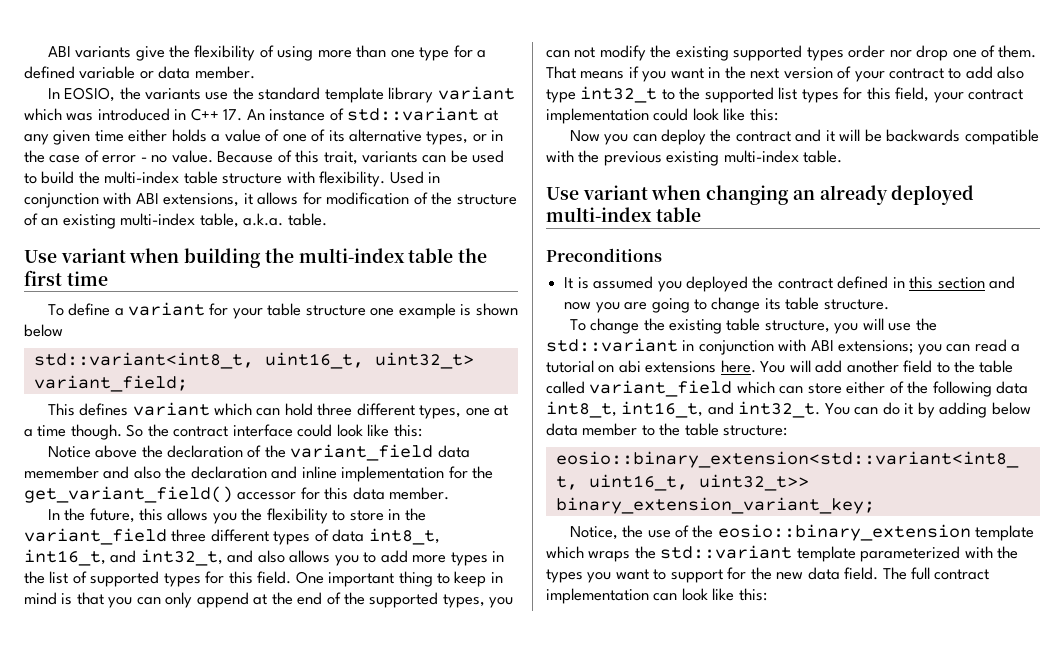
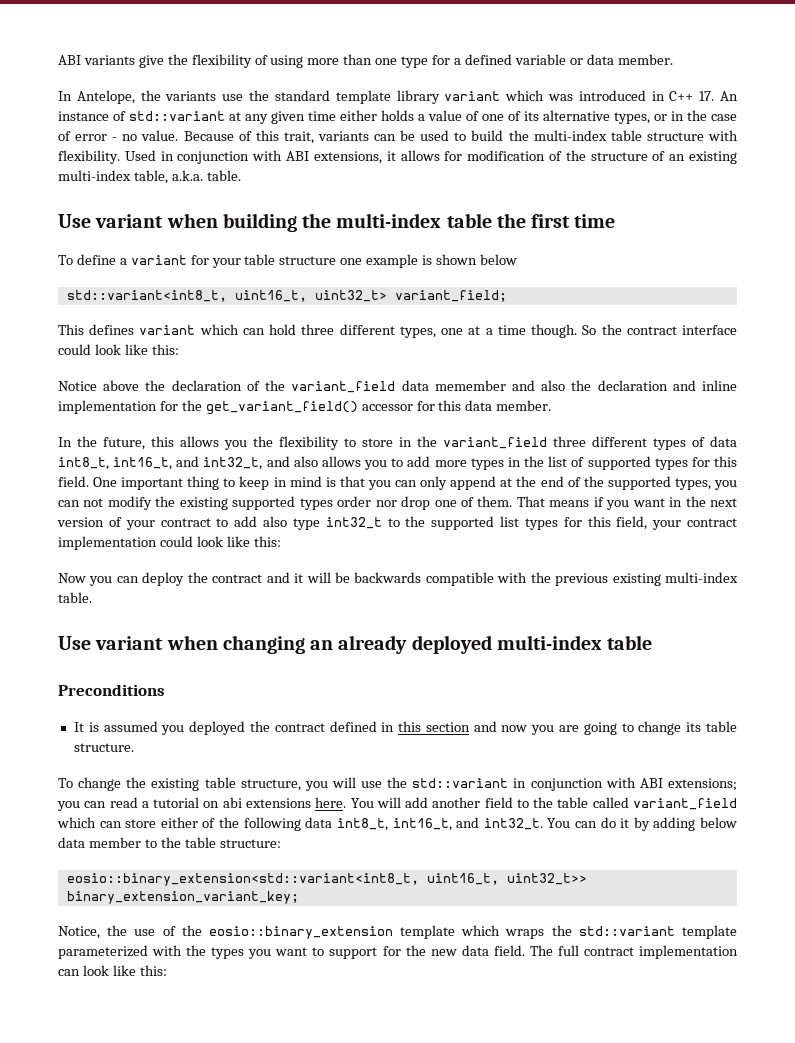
- In EOSIO, the variants use the standard template library variant which was introduced in C++ 17. An instance of std::variant at any given time either holds a value of one of its alternative types, or in the case of error - no value.
+ In Antelope, the variants use the standard template library variant which was introduced in C++ 17. An instance of std::variant at any given time either holds a value of one of its alternative types, or in the case of error - no value.

